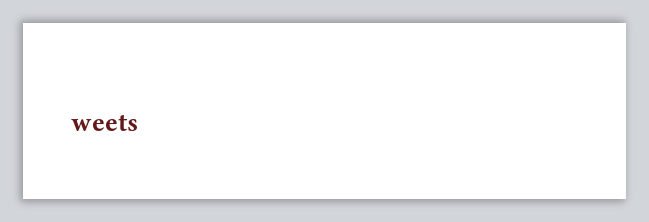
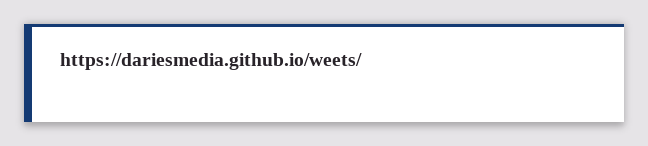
- weets
+ https://dariesmedia.github.io/weets/

